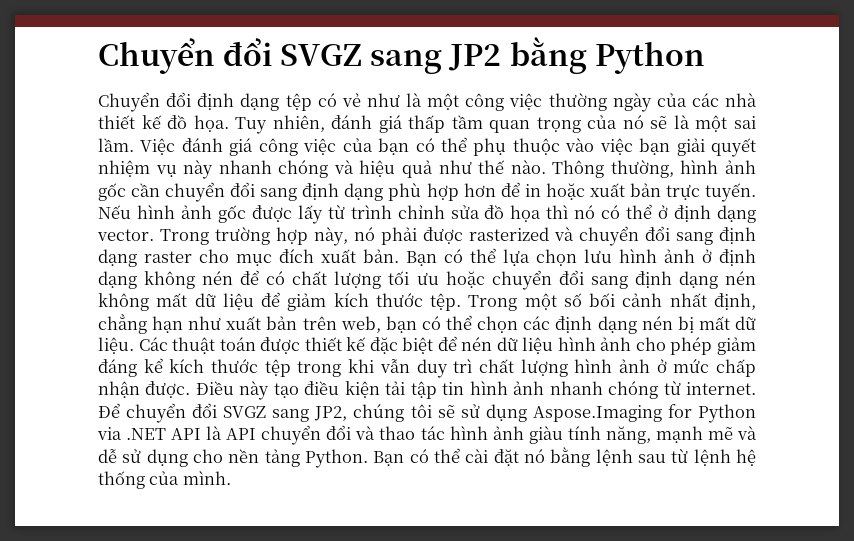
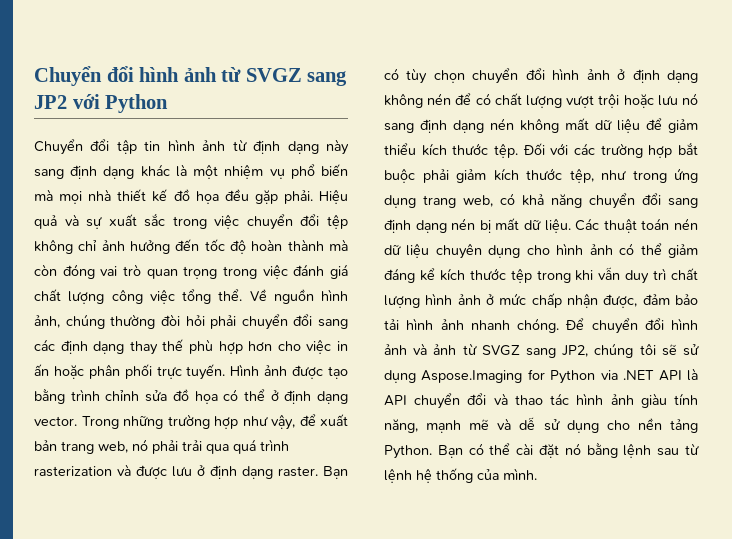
- Chuyển đổi SVGZ sang JP2 bằng Python
+ Chuyển đổi hình ảnh từ SVGZ sang JP2 với Python
- Chuyển đổi định dạng tệp có vẻ như là một công việc thường ngày của các nhà thiết kế đồ họa. Tuy nhiên, đánh giá thấp tầm quan trọng của nó sẽ là một sai lầm. Việc đánh giá công việc của bạn có thể phụ thuộc vào việc bạn giải quyết nhiệm vụ này nhanh chóng và hiệu quả như thế nào. Thông thường, hình ảnh gốc cần chuyển đổi sang định dạng phù hợp hơn để in hoặc xuất bản trực tuyến. Nếu hình ảnh gốc được lấy từ trình chỉnh sửa đồ họa thì nó có thể ở định dạng vector.
+ Chuyển đổi tập tin hình ảnh từ định dạng này sang định dạng khác là một nhiệm vụ phổ biến mà mọi nhà thiết kế đồ họa đều gặp phải. Hiệu quả và sự xuất sắc trong việc chuyển đổi tệp không chỉ ảnh hưởng đến tốc độ hoàn thành mà còn đóng vai trò quan trọng trong việc đánh giá chất lượng công việc tổng thể. Về nguồn hình ảnh, chúng thường đòi hỏi phải chuyển đổi sang các định dạng thay thế phù hợp hơn cho việc in ấn hoặc phân phối trực tuyến. Hình ảnh được tạo bằng trình chỉnh sửa đồ họa có thể ở định dạng vector.
- Trong trường hợp này, nó phải được rasterized và chuyển đổi sang định dạng raster cho mục đích xuất bản. Bạn có thể lựa chọn lưu hình ảnh ở định dạng không nén để có chất lượng tối ưu hoặc chuyển đổi sang định dạng nén không mất dữ liệu để giảm kích thước tệp.
+ Trong những trường hợp như vậy, để xuất bản trang web, nó phải trải qua quá trình rasterization và được lưu ở định dạng raster. Bạn có tùy chọn chuyển đổi hình ảnh ở định dạng không nén để có chất lượng vượt trội hoặc lưu nó sang định dạng nén không mất dữ liệu để giảm thiểu kích thước tệp.
- Trong một số bối cảnh nhất định, chẳng hạn như xuất bản trên web, bạn có thể chọn các định dạng nén bị mất dữ liệu.
+ Đối với các trường hợp bắt buộc phải giảm kích thước tệp, như trong ứng dụng trang web, có khả năng chuyển đổi sang định dạng nén bị mất dữ liệu.
- Các thuật toán được thiết kế đặc biệt để nén dữ liệu hình ảnh cho phép giảm đáng kể kích thước tệp trong khi vẫn duy trì chất lượng hình ảnh ở mức chấp nhận được. Điều này tạo điều kiện tải tập tin hình ảnh nhanh chóng từ internet. Để chuyển đổi SVGZ sang JP2, chúng tôi sẽ sử dụng Aspose.Imaging for Python via .NET API là API chuyển đổi và thao tác hình ảnh giàu tính năng, mạnh mẽ và dễ sử dụng cho nền tảng Python.
+ Các thuật toán nén dữ liệu chuyên dụng cho hình ảnh có thể giảm đáng kể kích thước tệp trong khi vẫn duy trì chất lượng hình ảnh ở mức chấp nhận được, đảm bảo tải hình ảnh nhanh chóng. Để chuyển đổi hình ảnh và ảnh từ SVGZ sang JP2, chúng tôi sẽ sử dụng Aspose.Imaging for Python via .NET API là API chuyển đổi và thao tác hình ảnh giàu tính năng, mạnh mẽ và dễ sử dụng cho nền tảng Python.

